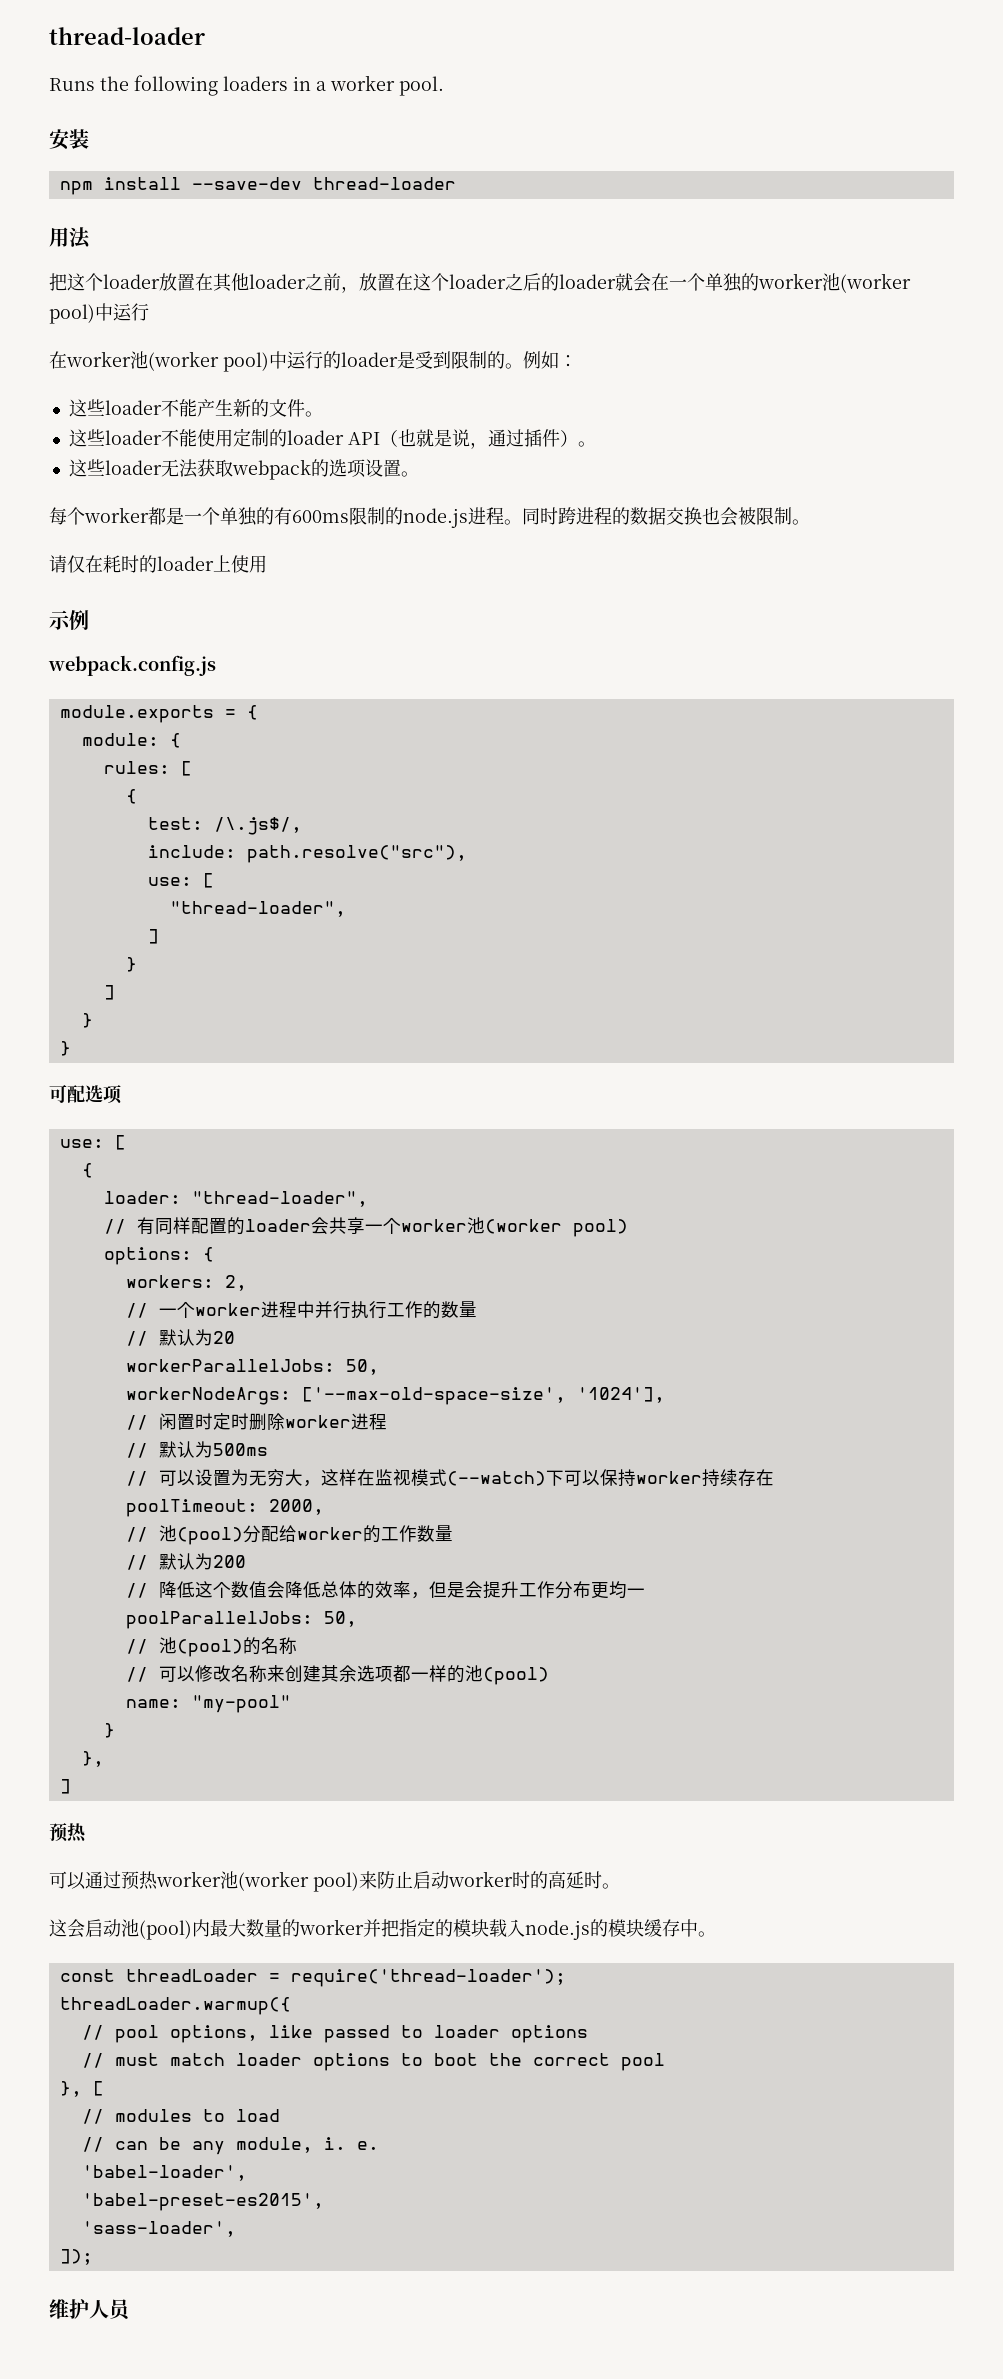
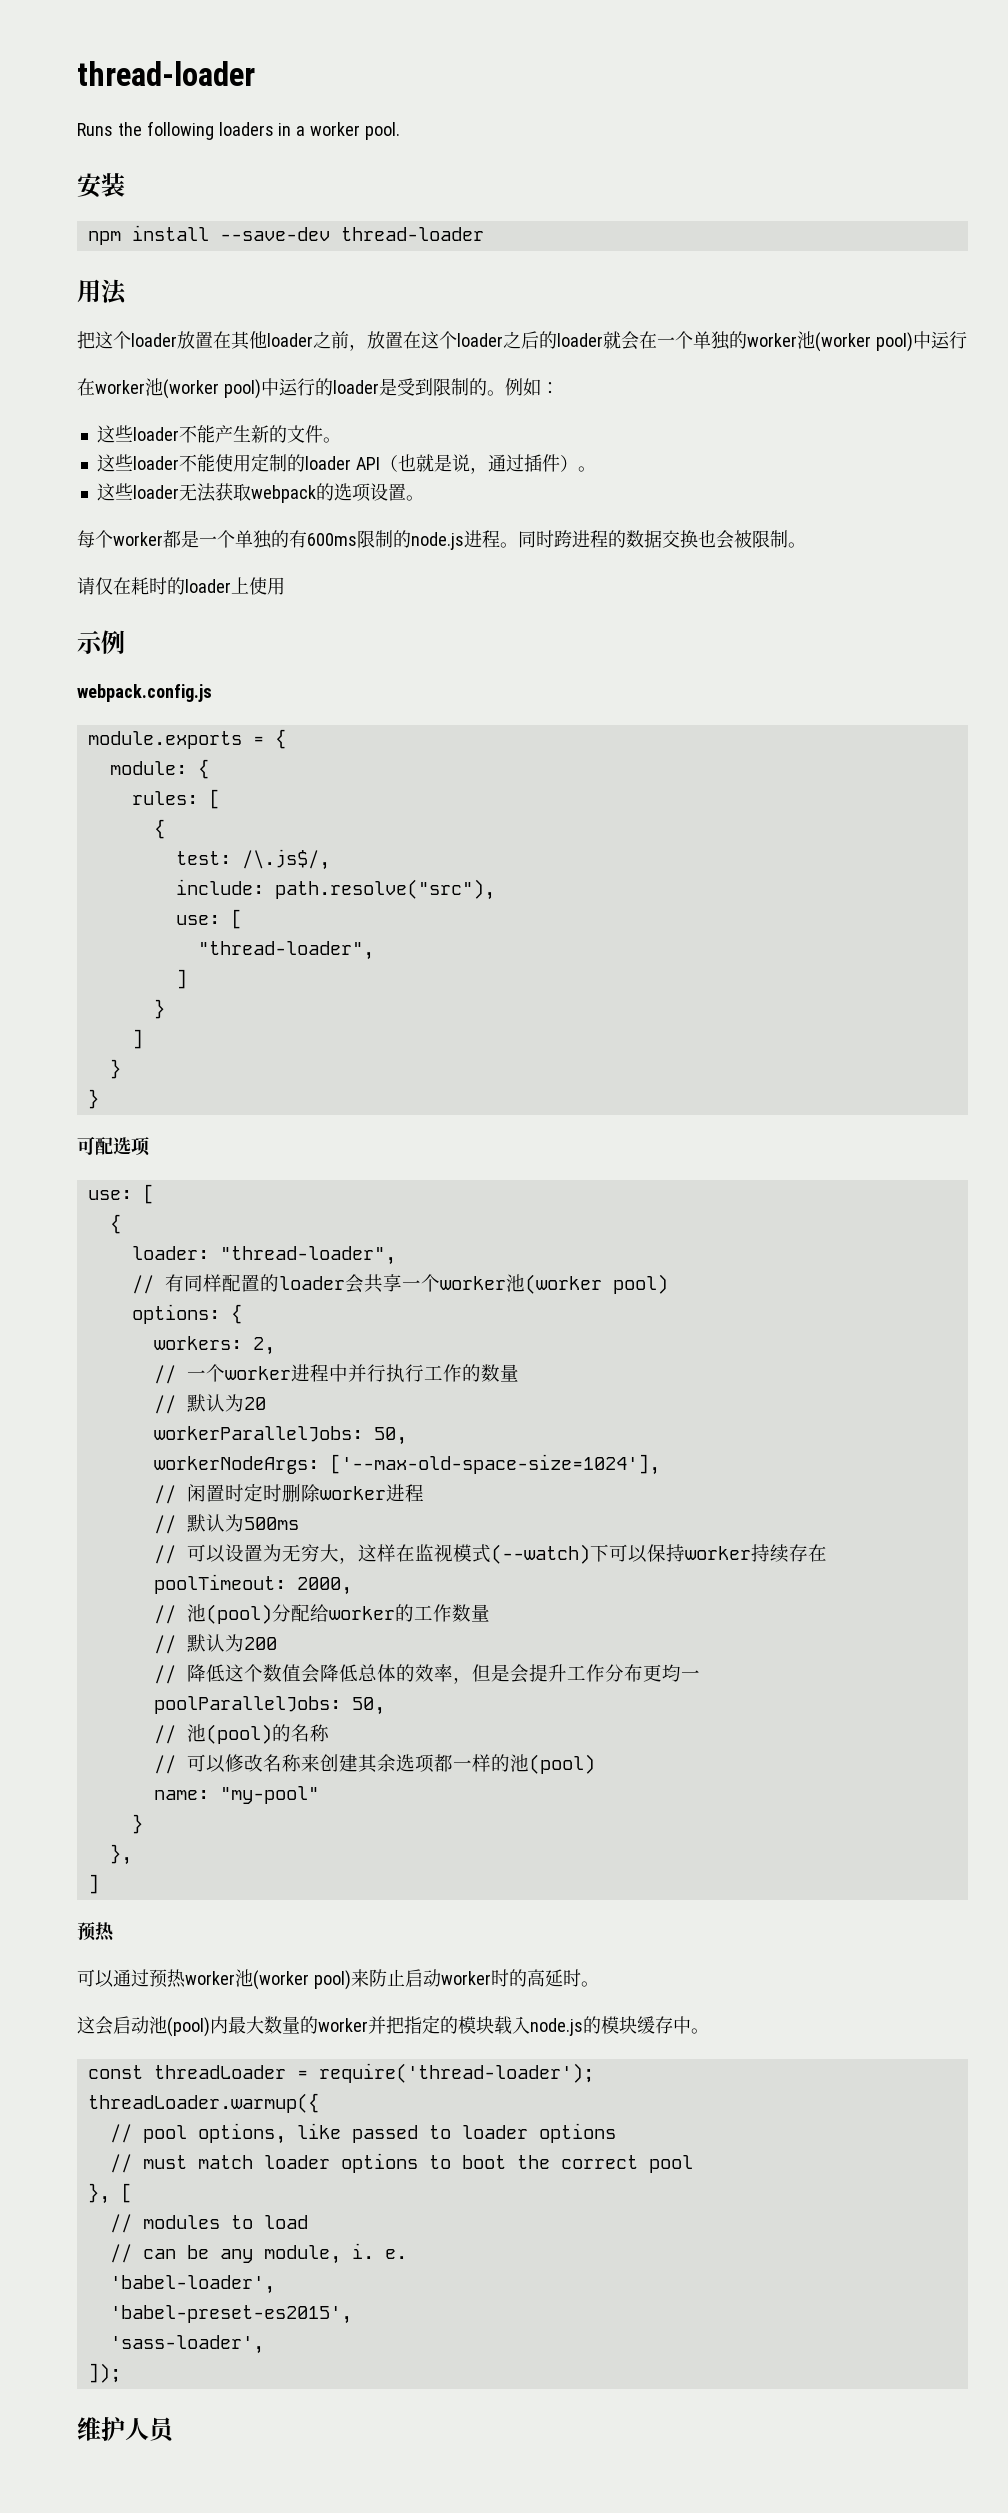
- workerNodeArgs: ['--max-old-space-size', '1024'],
+ workerNodeArgs: ['--max-old-space-size=1024'],

